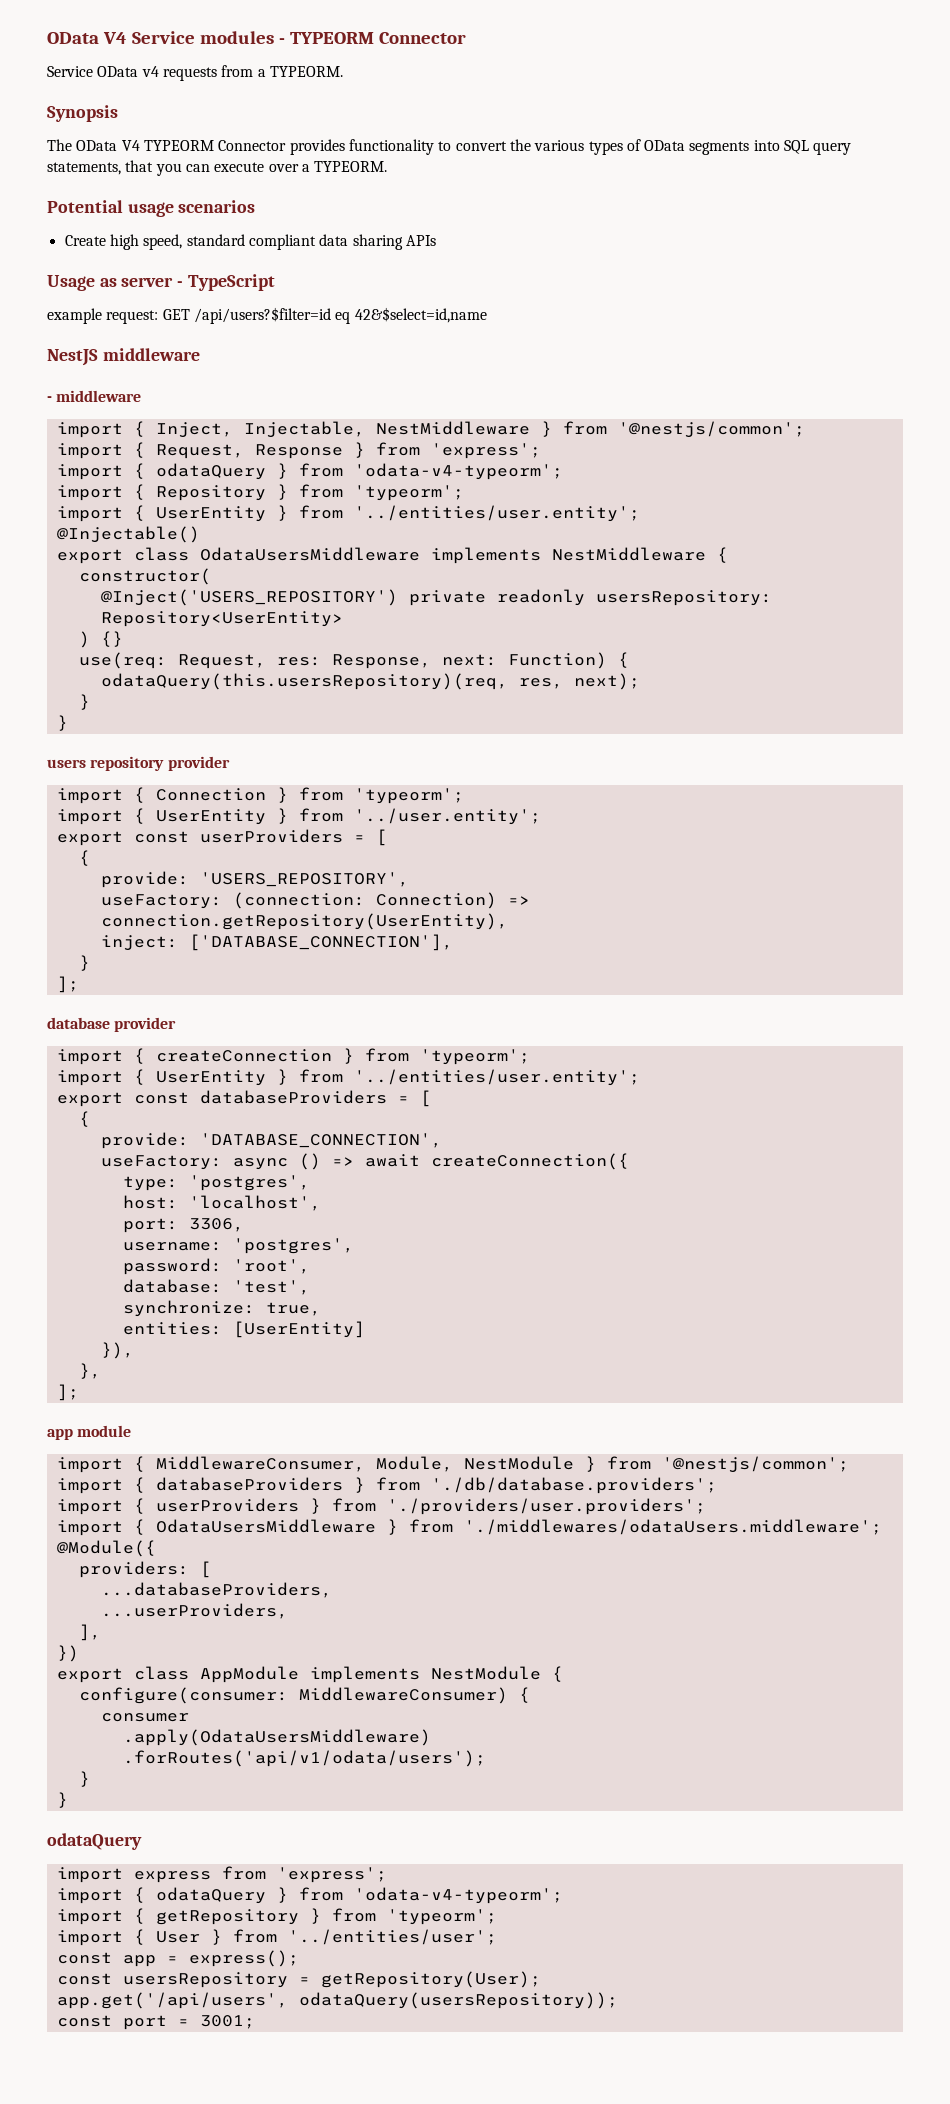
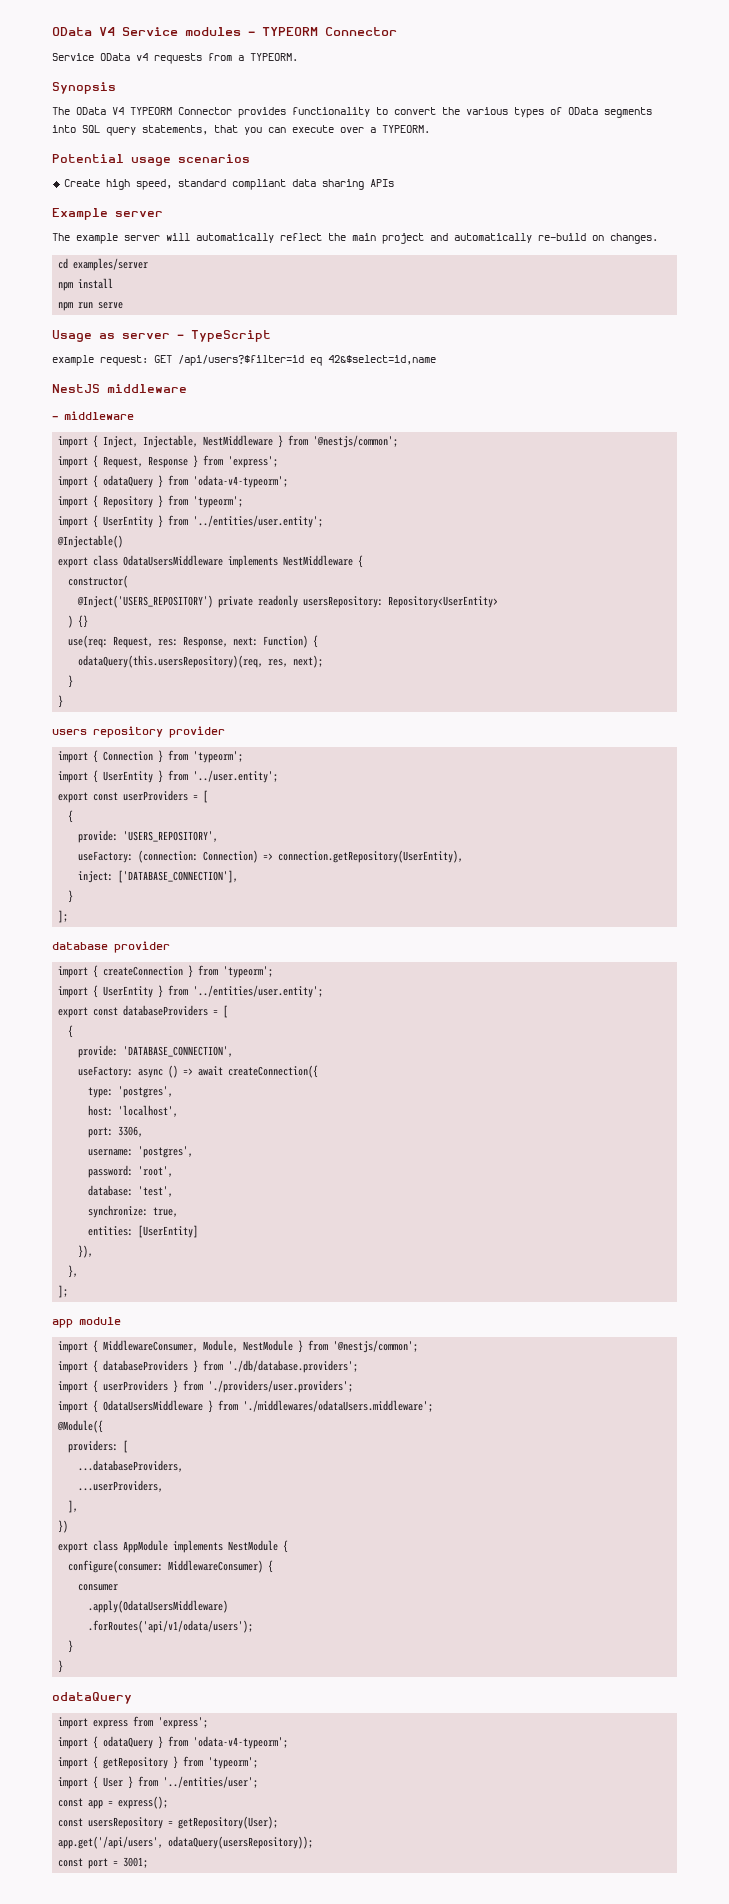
+ Example server
+ The example server will automatically reflect the main project and automatically re-build on changes.
+ cd examples/server
+ npm install
+ npm run serve

